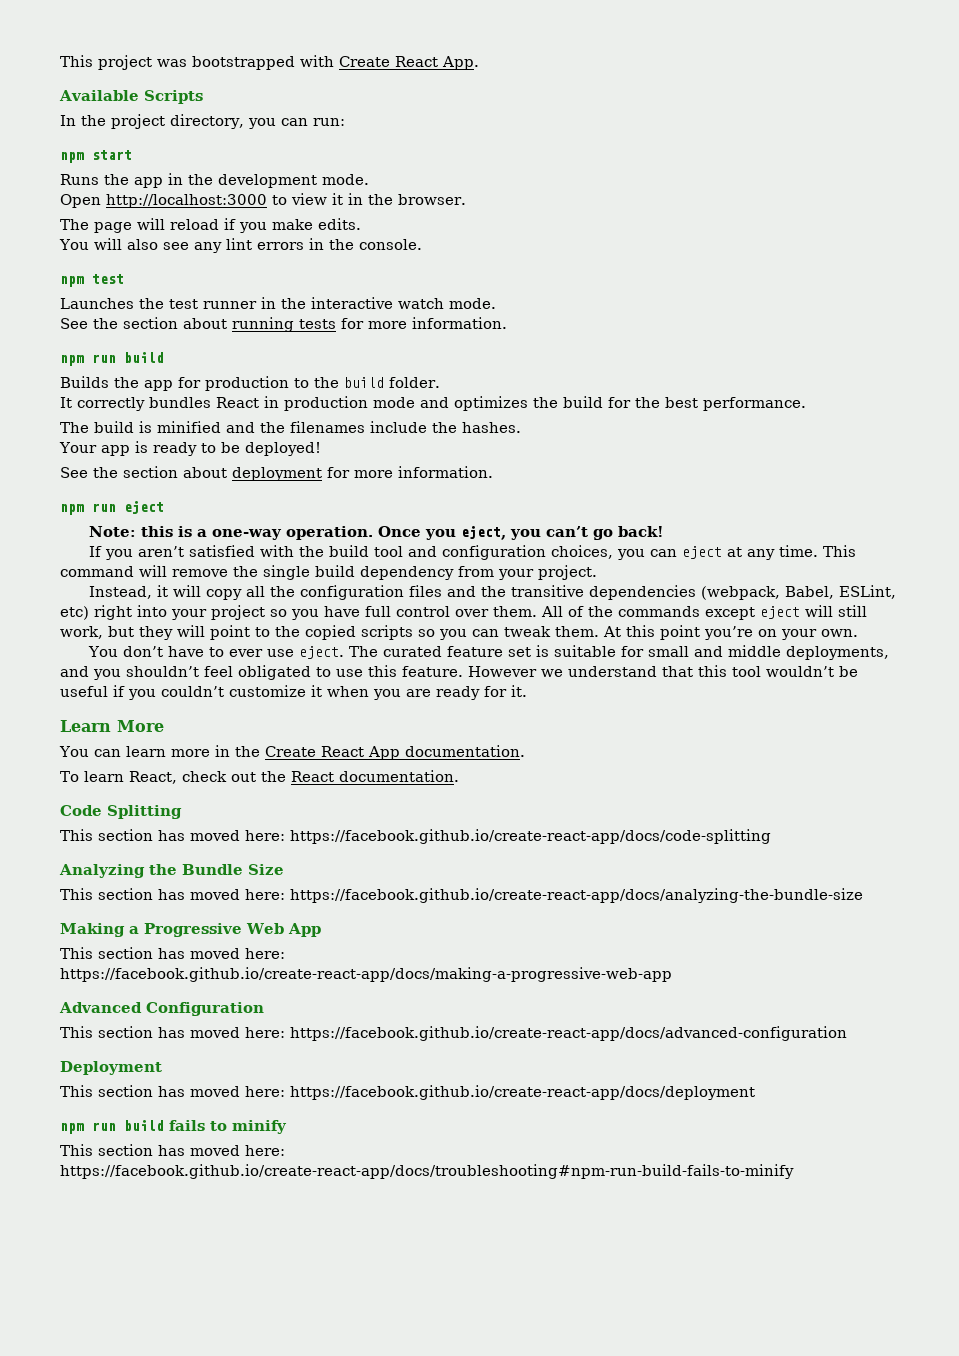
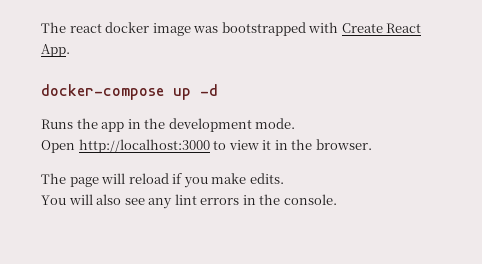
- This project was bootstrapped with Create React App.
+ The react docker image was bootstrapped with Create React App.
- Available Scripts
- In the project directory, you can run:
- npm start
+ docker-compose up -d
- npm test
- Launches the test runner in the interactive watch mode.
- See the section about running tests for more information.
- npm run build
- Builds the app for production to the build folder.
- It correctly bundles React in production mode and optimizes the build for the best performance.
- The build is minified and the filenames include the hashes.
- Your app is ready to be deployed!
- See the section about deployment for more information.
- npm run eject
- Note: this is a one-way operation. Once you eject, you can’t go back!
- If you aren’t satisfied with the build tool and configuration choices, you can eject at any time. This command will remove the single build dependency from your project.
- Instead, it will copy all the configuration files and the transitive dependencies (webpack, Babel, ESLint, etc) right into your project so you have full control over them. All of the commands except eject will still work, but they will point to the copied scripts so you can tweak them. At this point you’re on your own.
- You don’t have to ever use eject. The curated feature set is suitable for small and middle deployments, and you shouldn’t feel obligated to use this feature. However we understand that this tool wouldn’t be useful if you couldn’t customize it when you are ready for it.
- Learn More
- You can learn more in the Create React App documentation.
- To learn React, check out the React documentation.
- Code Splitting
- This section has moved here: https://facebook.github.io/create-react-app/docs/code-splitting
- Analyzing the Bundle Size
- This section has moved here: https://facebook.github.io/create-react-app/docs/analyzing-the-bundle-size
- Making a Progressive Web App
- This section has moved here: https://facebook.github.io/create-react-app/docs/making-a-progressive-web-app
- Advanced Configuration
- This section has moved here: https://facebook.github.io/create-react-app/docs/advanced-configuration
- Deployment
- This section has moved here: https://facebook.github.io/create-react-app/docs/deployment
- npm run build fails to minify
- This section has moved here: https://facebook.github.io/create-react-app/docs/troubleshooting#npm-run-build-fails-to-minify

